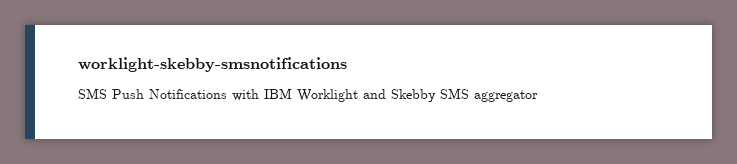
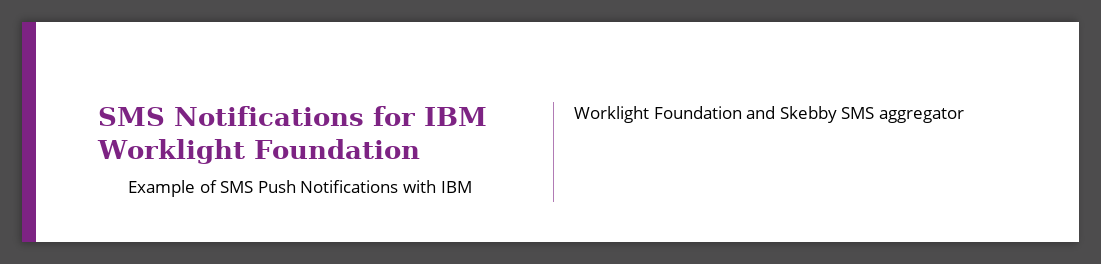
- worklight-skebby-smsnotifications
- SMS Push Notifications with IBM Worklight and Skebby SMS aggregator
+ SMS Notifications for IBM Worklight Foundation
+ Example of SMS Push Notifications with IBM Worklight Foundation and Skebby SMS aggregator

